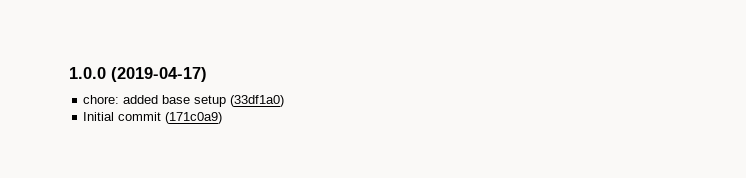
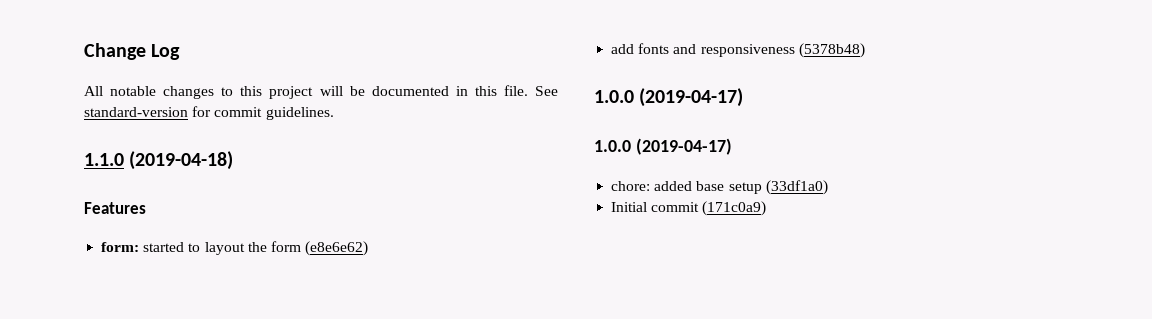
+ Change Log
+ All notable changes to this project will be documented in this file. See standard-version for commit guidelines.
+ 1.1.0 (2019-04-18)
+ Features
+ form: started to layout the form (e8e6e62)
+ add fonts and responsiveness (5378b48)
+ 1.0.0 (2019-04-17)

